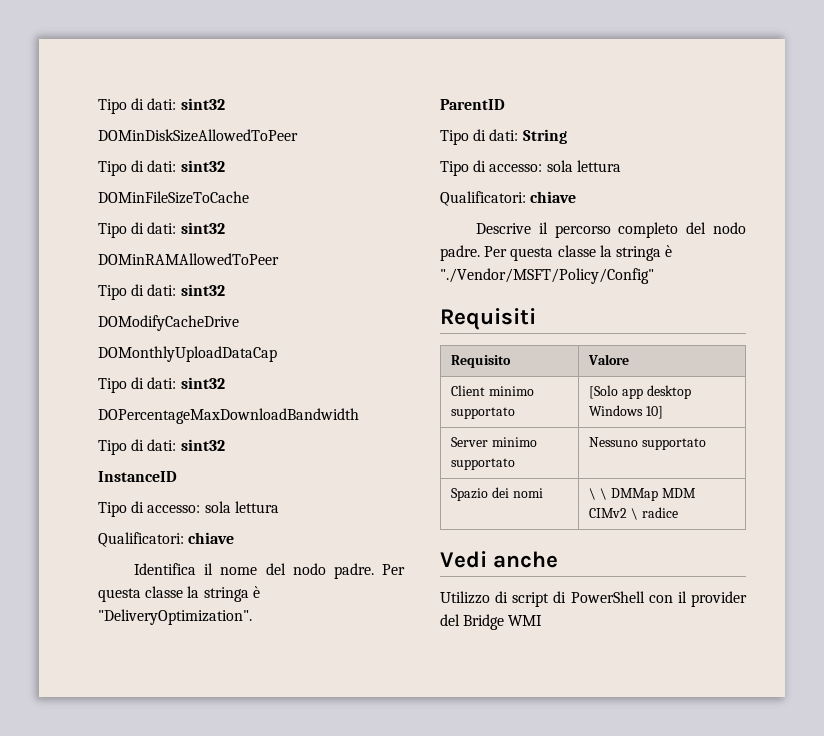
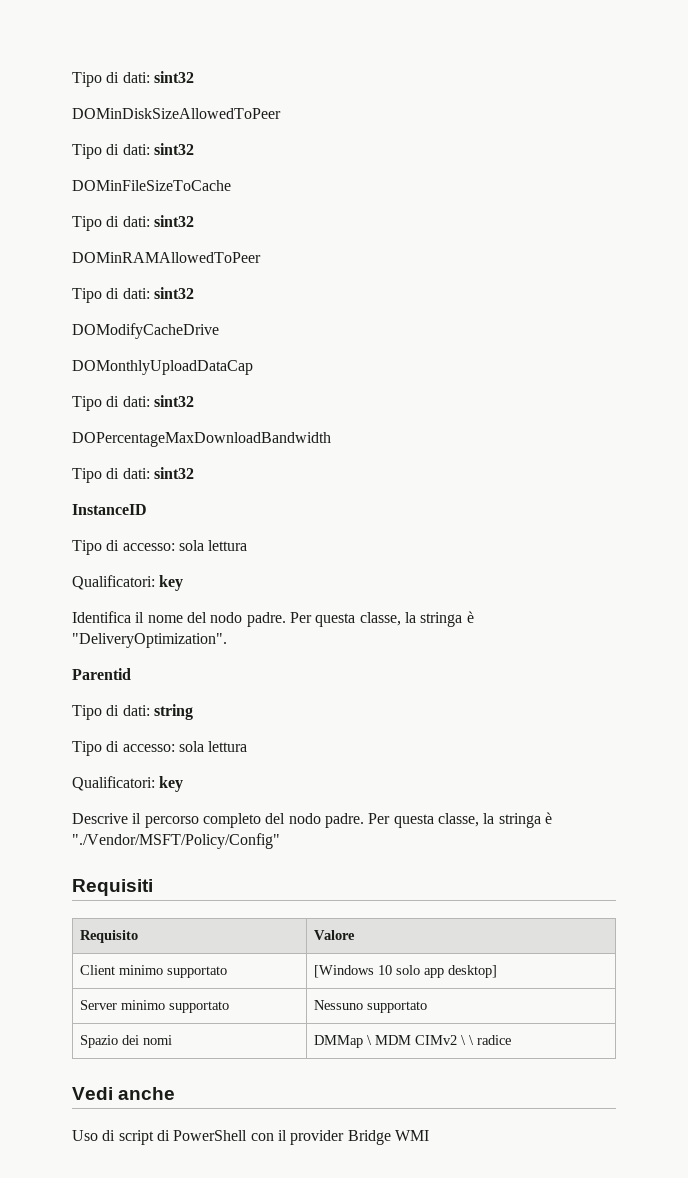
  InstanceID
  Tipo di accesso: sola lettura
- Qualificatori: chiave
+ Qualificatori: key
- Per questa classe la stringa è "DeliveryOptimization".
+ Per questa classe, la stringa è "DeliveryOptimization".
- ParentID
- Tipo di dati: String
+ Parentid
+ Tipo di dati: string
  Tipo di accesso: sola lettura
- Qualificatori: chiave
+ Qualificatori: key
- Per questa classe la stringa è "./Vendor/MSFT/Policy/Config"
+ Per questa classe, la stringa è "./Vendor/MSFT/Policy/Config"
- Client minimo supportato | [Solo app desktop Windows 10]
+ Client minimo supportato | [Windows 10 solo app desktop]
- Spazio dei nomi | \ \ DMMap MDM CIMv2 \ radice
+ Spazio dei nomi | DMMap \ MDM CIMv2 \ \ radice
- Utilizzo di script di PowerShell con il provider del Bridge WMI
+ Uso di script di PowerShell con il provider Bridge WMI

